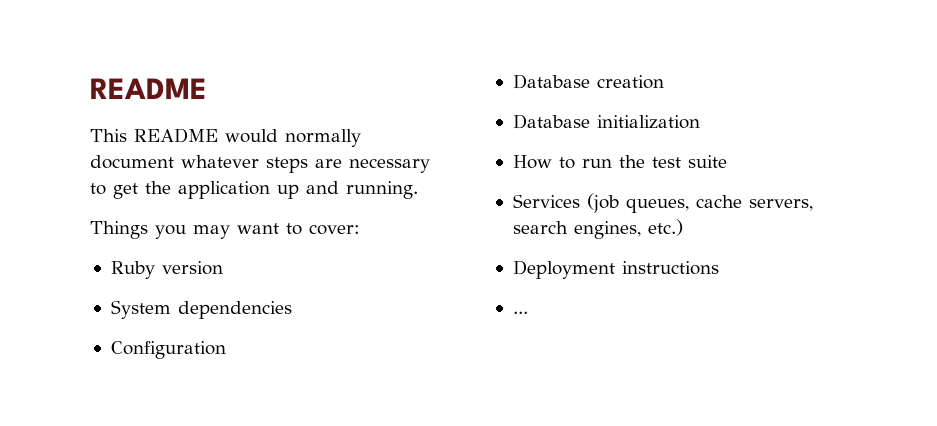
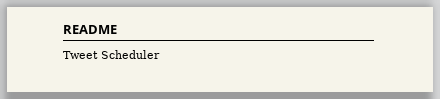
- This README would normally document whatever steps are necessary to get the application up and running.
- Things you may want to cover:
- Ruby version
- System dependencies
- Configuration
- Database creation
- Database initialization
- How to run the test suite
- Services (job queues, cache servers, search engines, etc.)
- Deployment instructions
- ...
+ Tweet Scheduler

